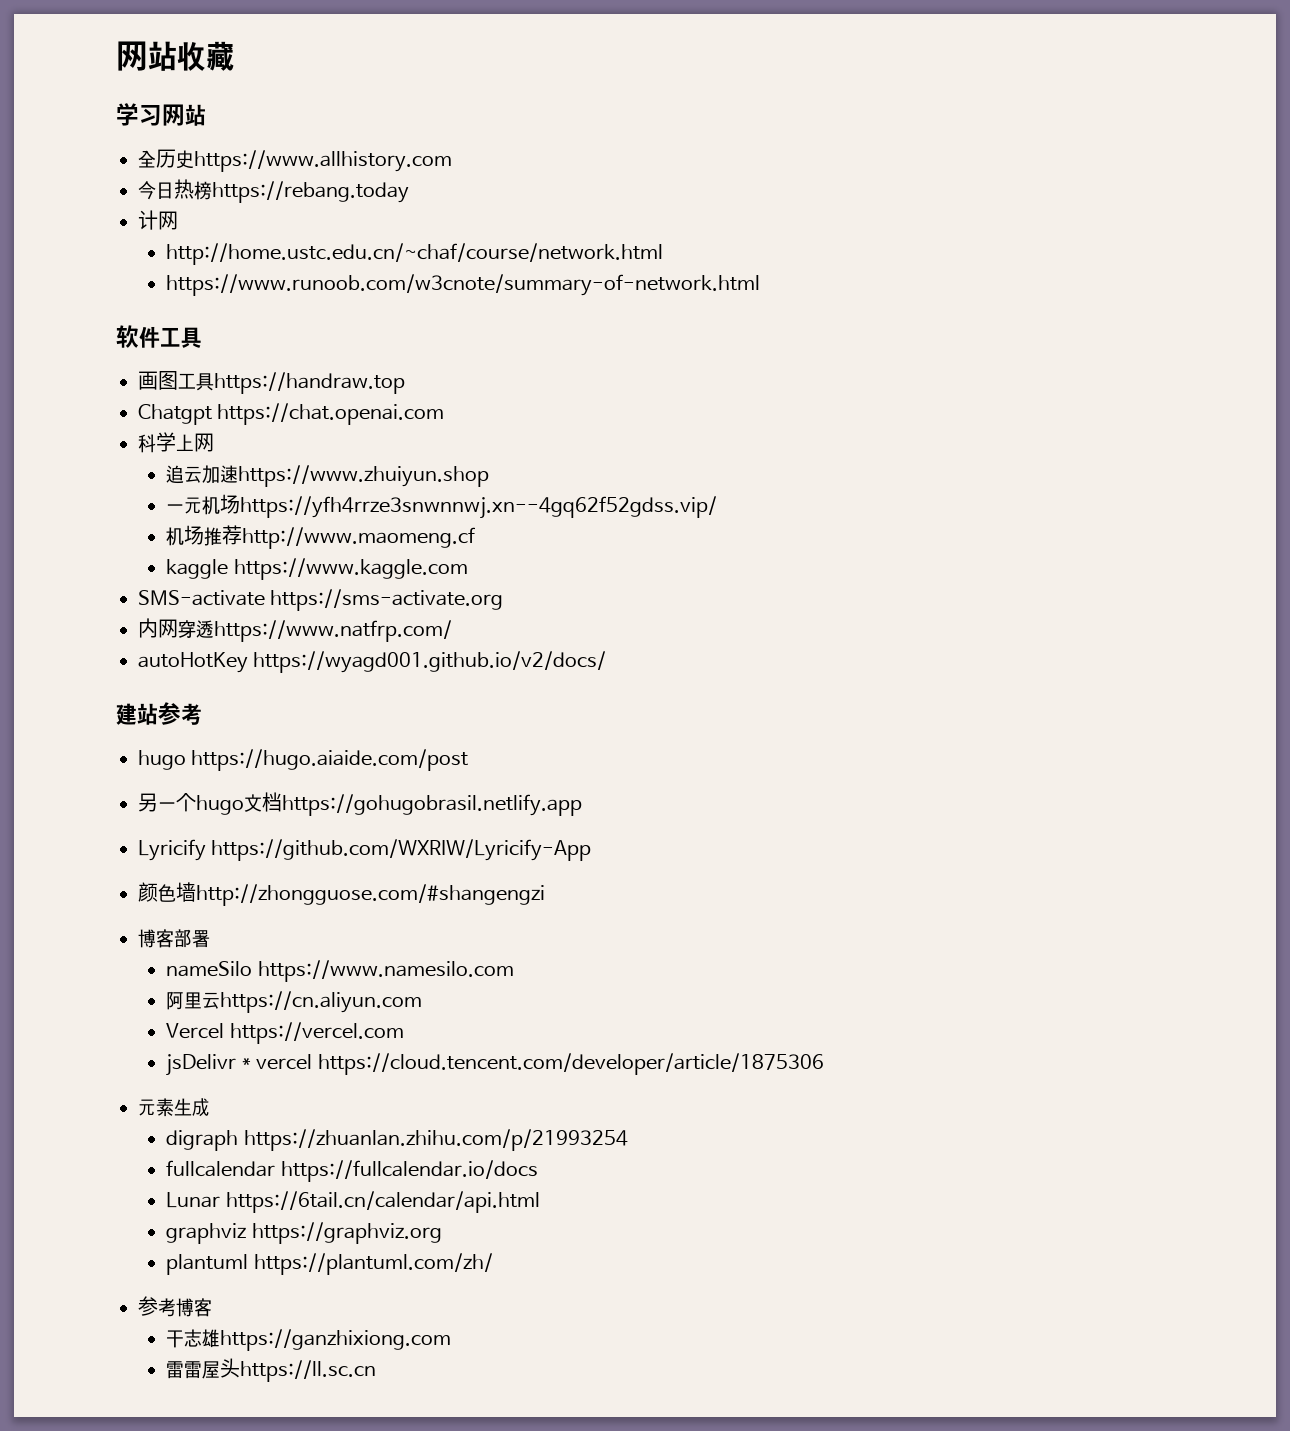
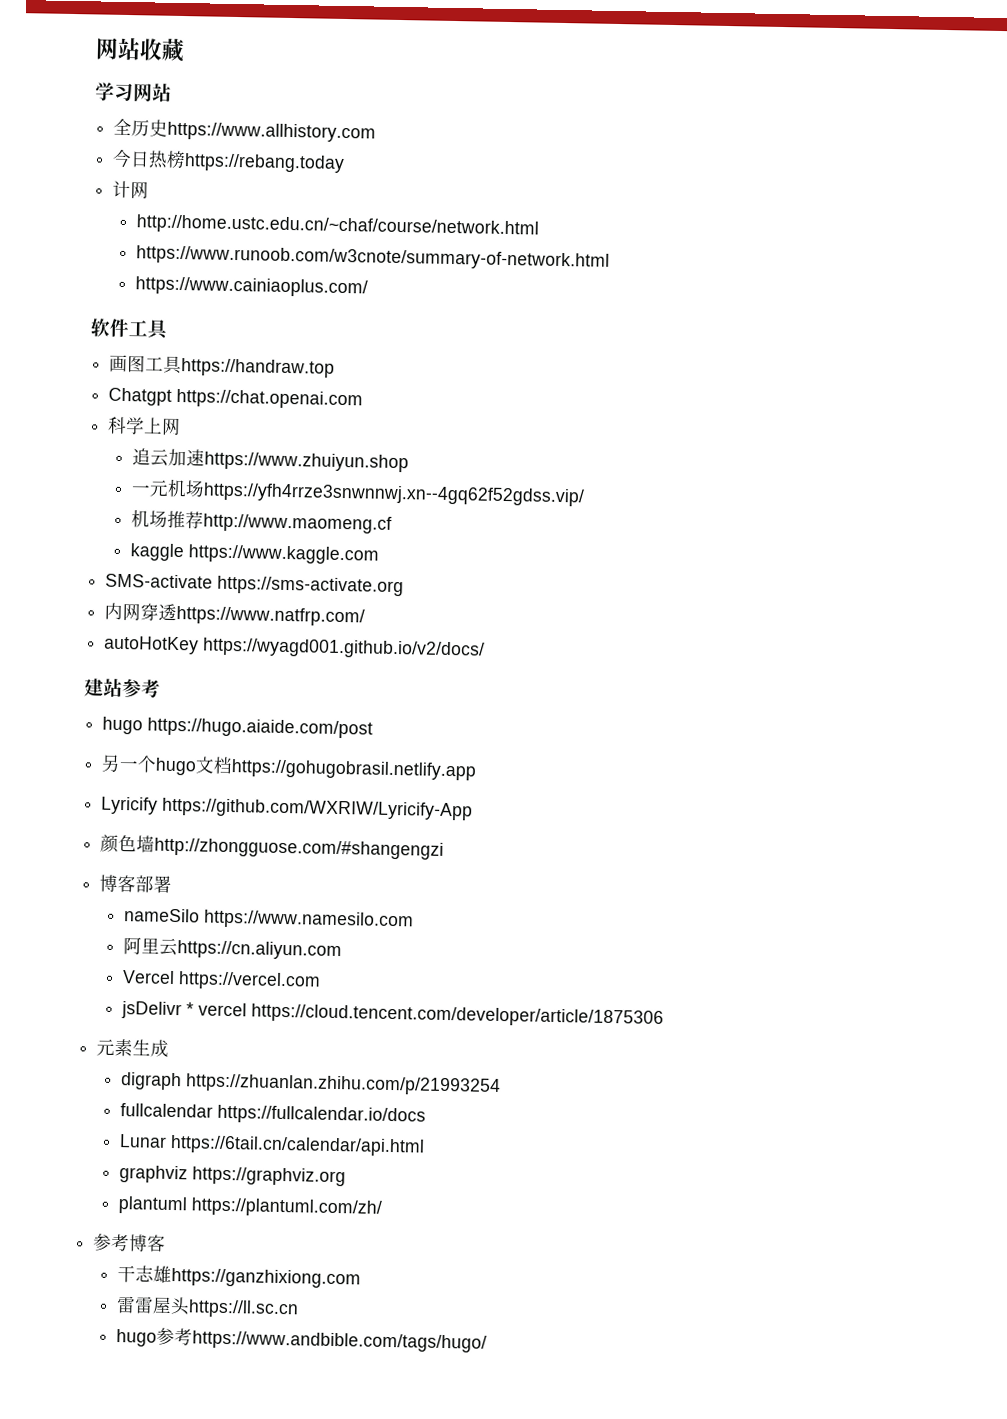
+ https://www.cainiaoplus.com/
+ hugo参考https://www.andbible.com/tags/hugo/

